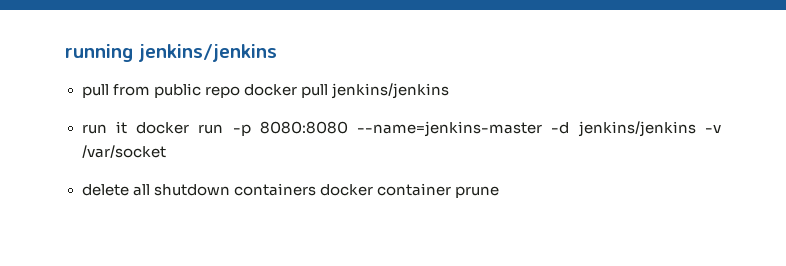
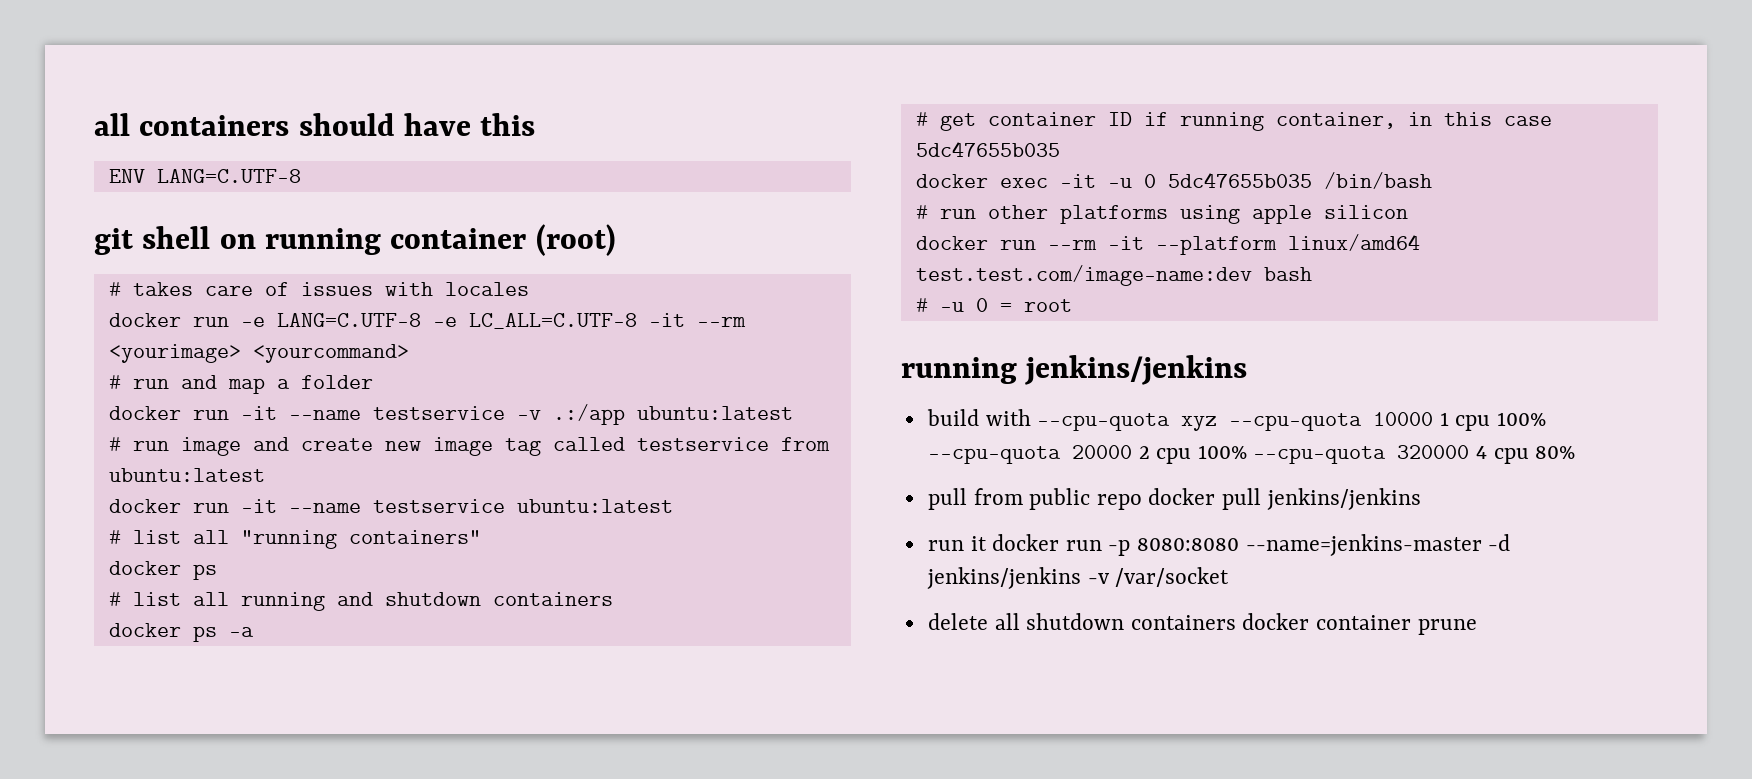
+ all containers should have this
+ ENV LANG=C.UTF-8
+ git shell on running container (root)
+ # takes care of issues with locales
+ docker run -e LANG=C.UTF-8 -e LC_ALL=C.UTF-8 -it --rm <yourimage> <yourcommand>
+ # run and map a folder
+ docker run -it --name testservice -v .:/app ubuntu:latest
+ # run image and create new image tag called testservice from ubuntu:latest
+ docker run -it --name testservice ubuntu:latest
+ # list all "running containers"
+ docker ps
+ # list all running and shutdown containers
+ docker ps -a
+ # get container ID if running container, in this case 5dc47655b035
+ docker exec -it -u 0 5dc47655b035 /bin/bash
+ # run other platforms using apple silicon
+ docker run --rm -it --platform linux/amd64 test.test.com/image-name:dev bash
+ # -u 0 = root
  running jenkins/jenkins
+ build with --cpu-quota xyz --cpu-quota 10000 1 cpu 100% --cpu-quota 20000 2 cpu 100% --cpu-quota 320000 4 cpu 80%

